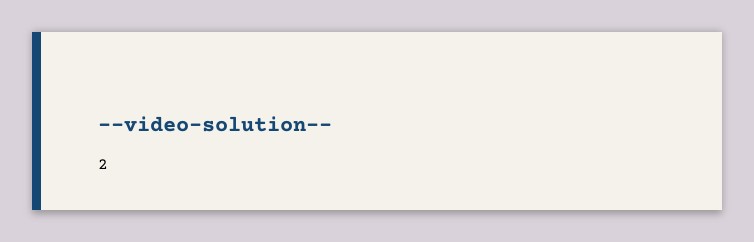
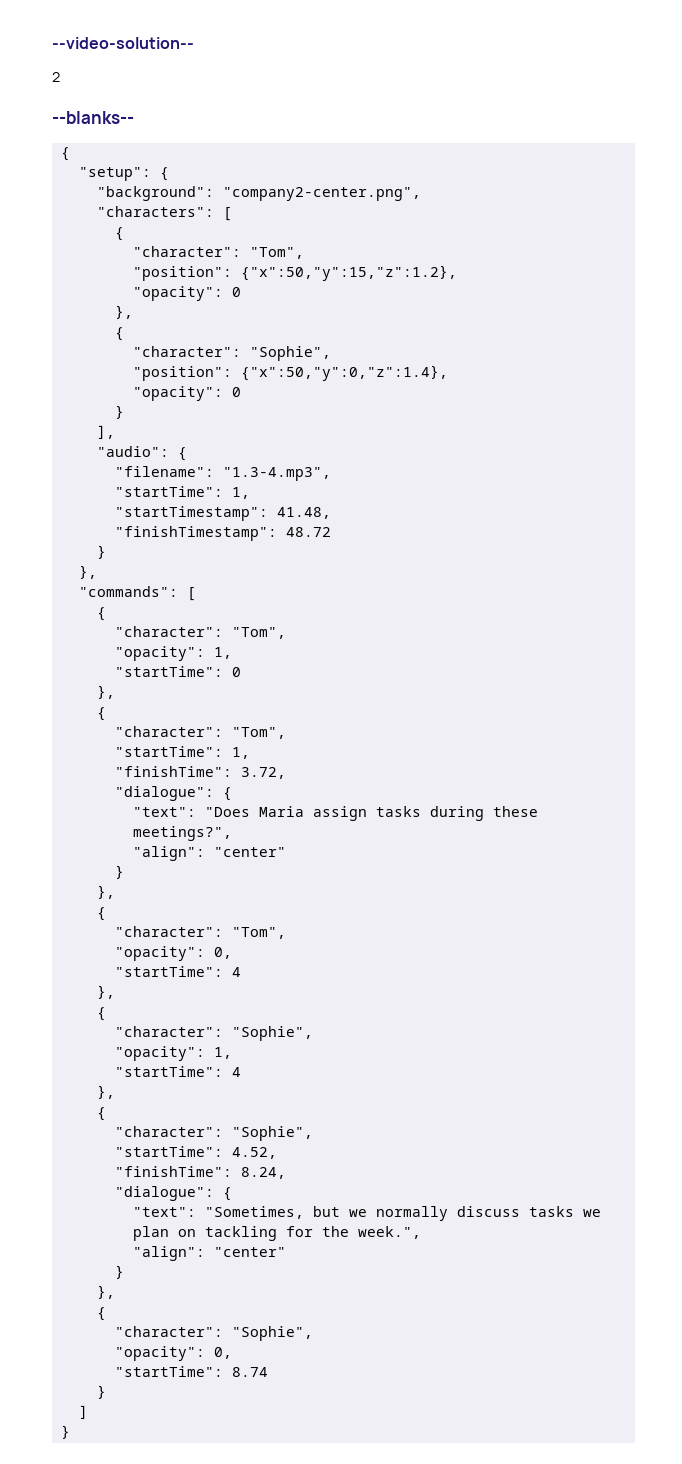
+ --blanks--
+ {
+ "setup": {
+ "background": "company2-center.png",
+ "characters": [
+ {
+ "character": "Tom",
+ "position": {"x":50,"y":15,"z":1.2},
+ "opacity": 0
+ },
+ {
+ "character": "Sophie",
+ "position": {"x":50,"y":0,"z":1.4},
+ "opacity": 0
+ }
+ ],
+ "audio": {
+ "filename": "1.3-4.mp3",
+ "startTime": 1,
+ "startTimestamp": 41.48,
+ "finishTimestamp": 48.72
+ }
+ },
+ "commands": [
+ {
+ "character": "Tom",
+ "opacity": 1,
+ "startTime": 0
+ },
+ {
+ "character": "Tom",
+ "startTime": 1,
+ "finishTime": 3.72,
+ "dialogue": {
+ "text": "Does Maria assign tasks during these meetings?",
+ "align": "center"
+ }
+ },
+ {
+ "character": "Tom",
+ "opacity": 0,
+ "startTime": 4
+ },
+ {
+ "character": "Sophie",
+ "opacity": 1,
+ "startTime": 4
+ },
+ {
+ "character": "Sophie",
+ "startTime": 4.52,
+ "finishTime": 8.24,
+ "dialogue": {
+ "text": "Sometimes, but we normally discuss tasks we plan on tackling for the week.",
+ "align": "center"
+ }
+ },
+ {
+ "character": "Sophie",
+ "opacity": 0,
+ "startTime": 8.74
+ }
+ ]
+ }

